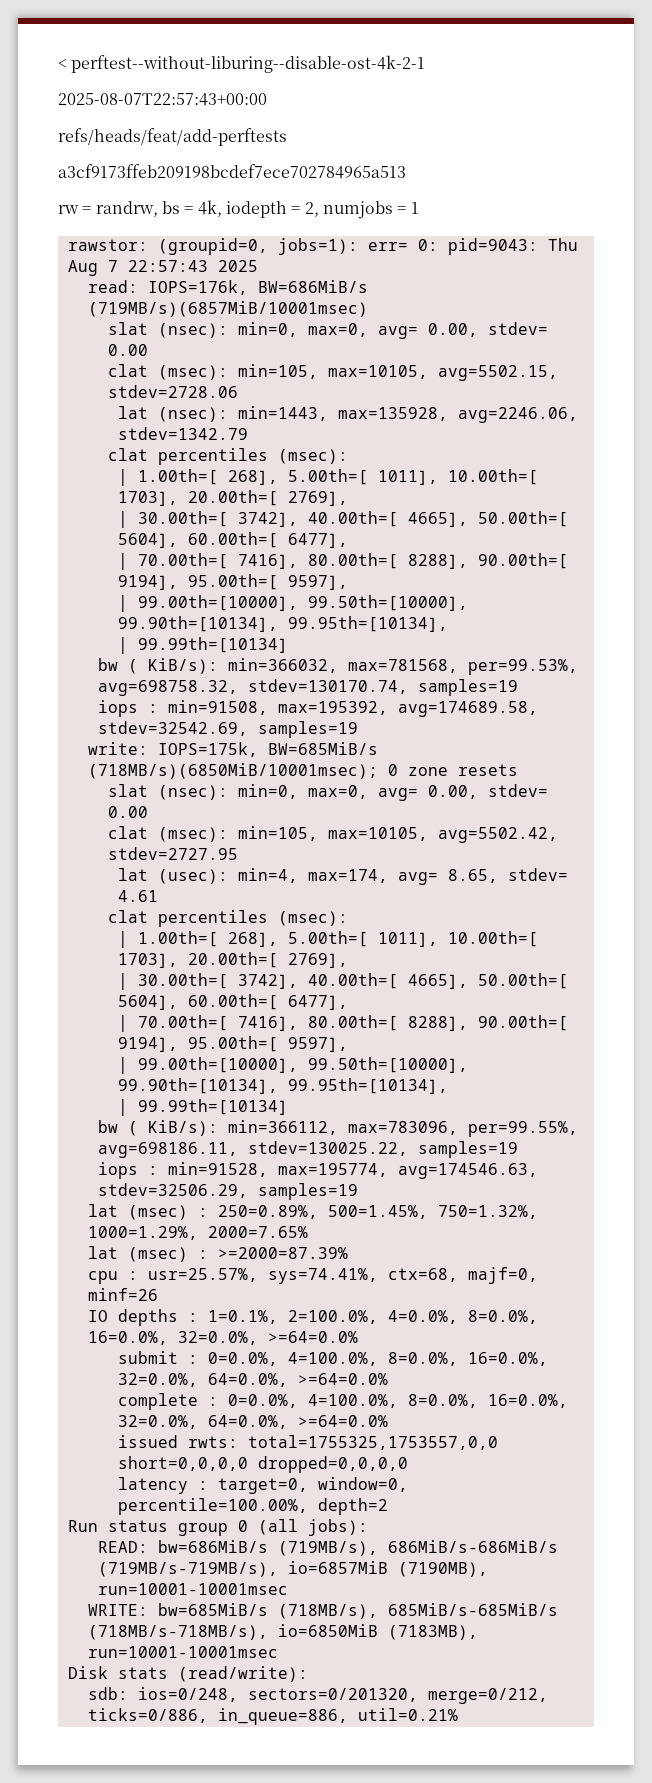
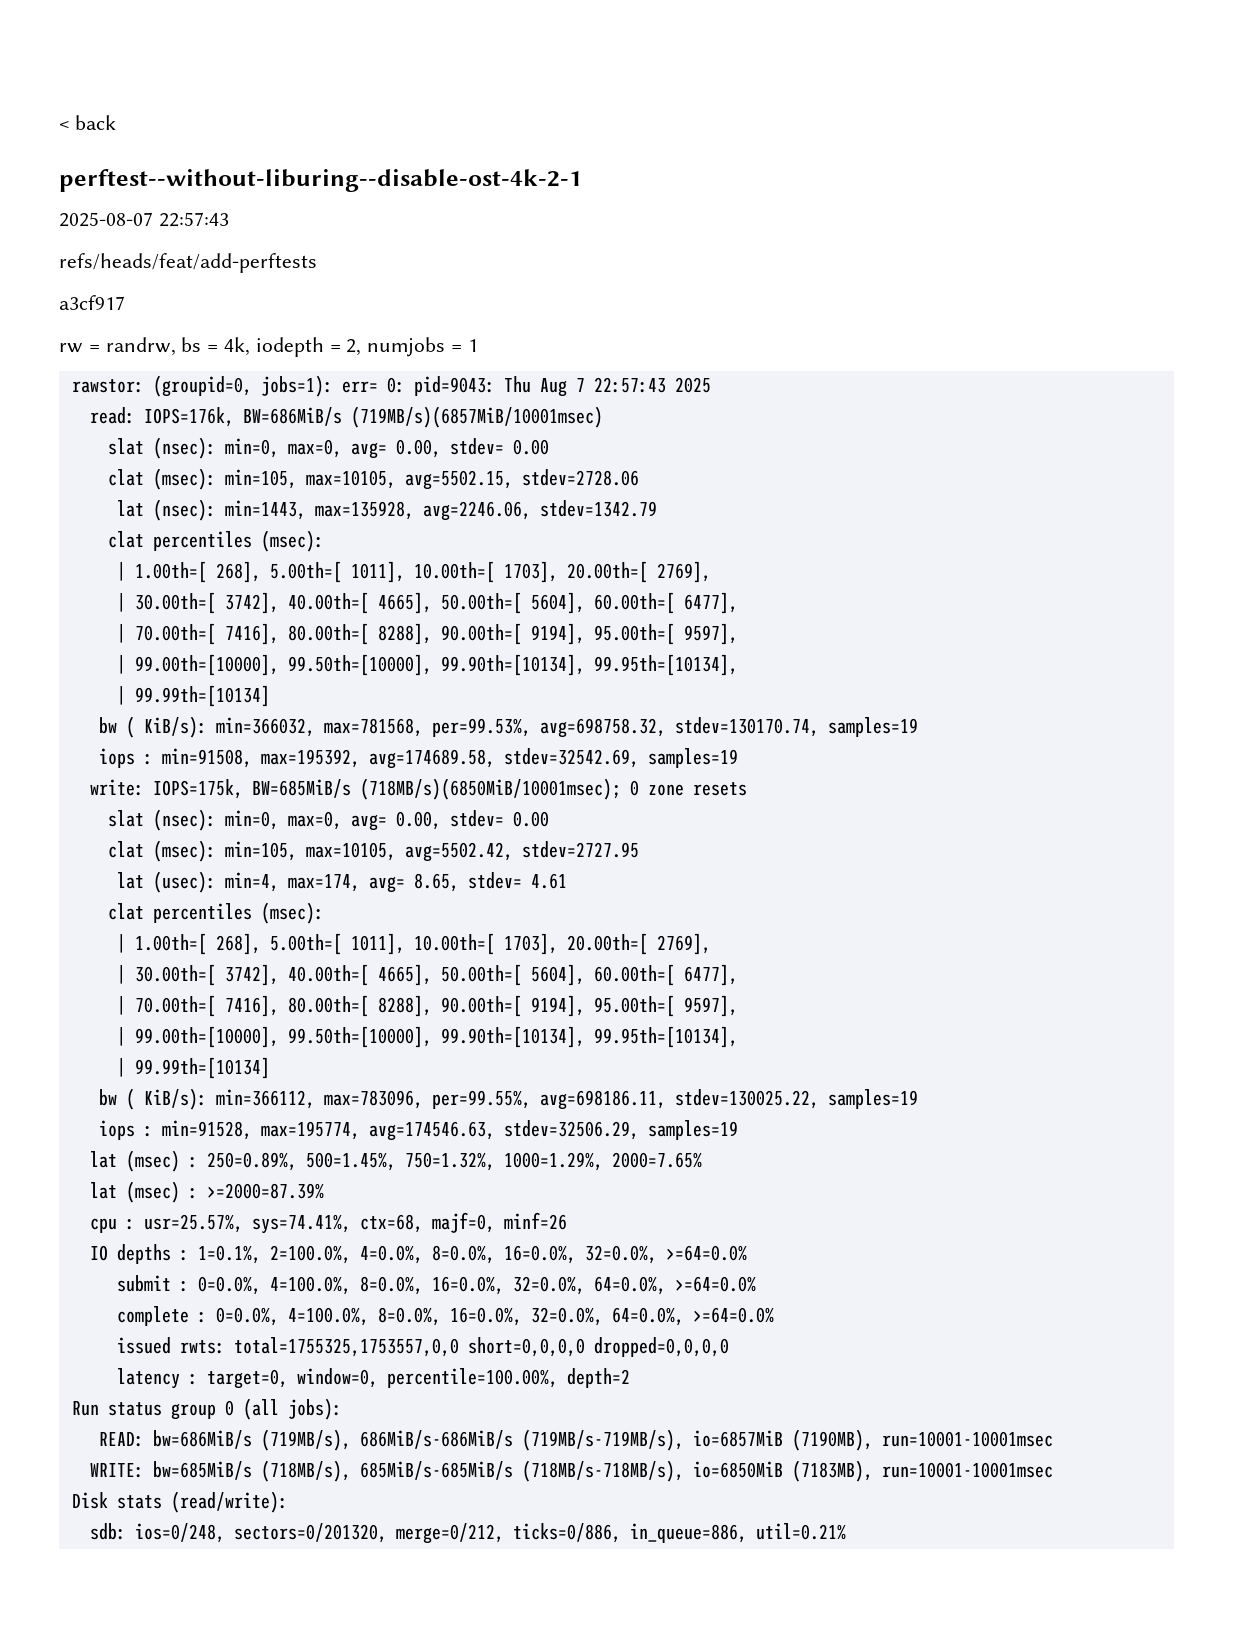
- < perftest--without-liburing--disable-ost-4k-2-1
+ < back
+ perftest--without-liburing--disable-ost-4k-2-1
- 2025-08-07T22:57:43+00:00
+ 2025-08-07 22:57:43
- a3cf9173ffeb209198bcdef7ece702784965a513
+ a3cf917

